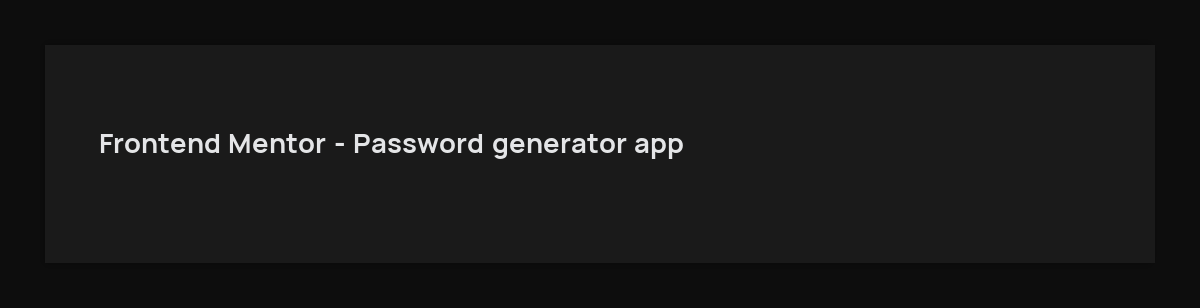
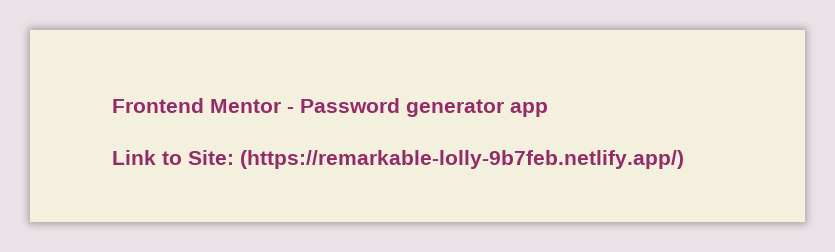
+ Link to Site: (https://remarkable-lolly-9b7feb.netlify.app/)

